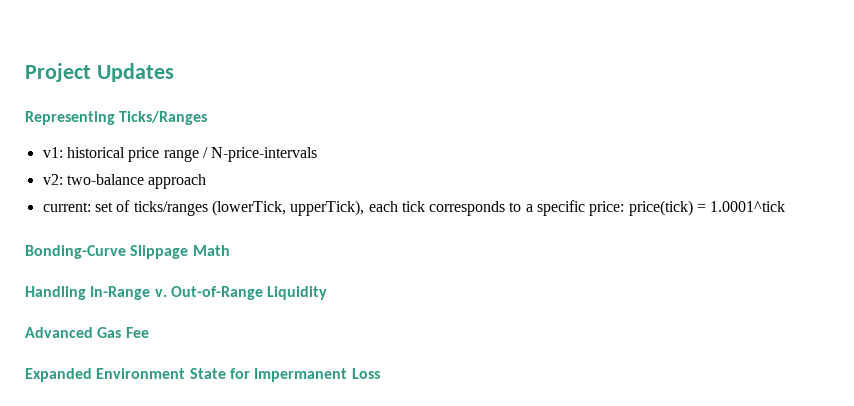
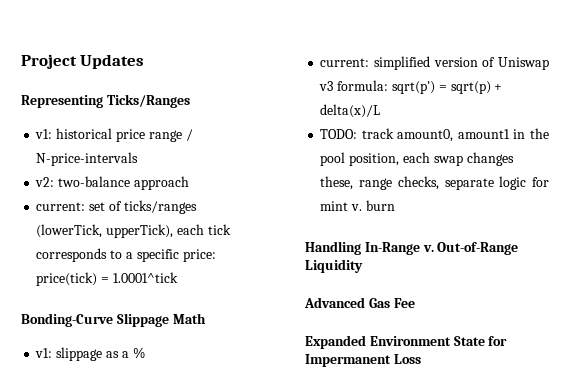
+ v1: slippage as a %
+ current: simplified version of Uniswap v3 formula: sqrt(p') = sqrt(p) + delta(x)/L
+ TODO: track amount0, amount1 in the pool position, each swap changes these, range checks, separate logic for mint v. burn

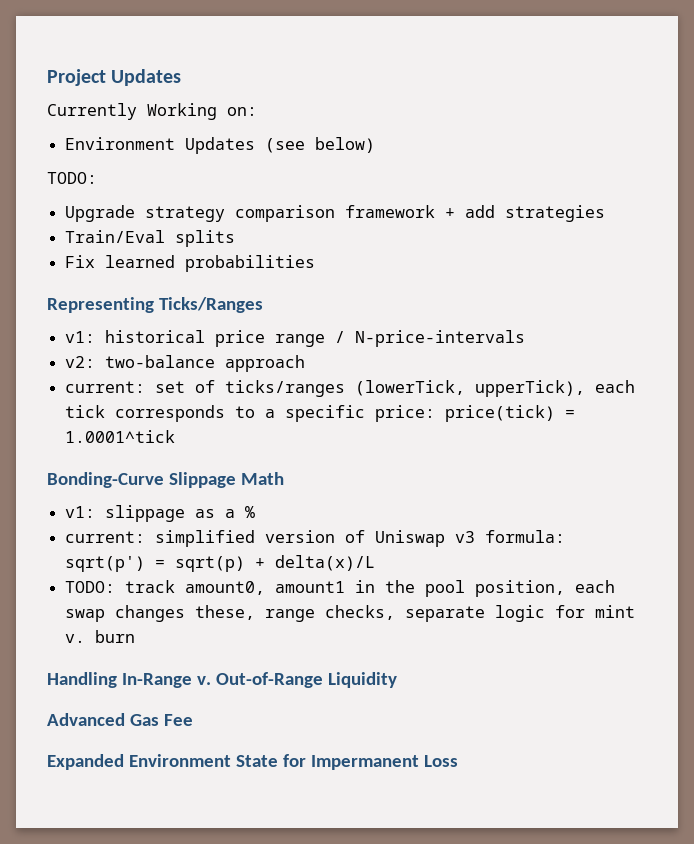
+ Currently Working on:
+ Environment Updates (see below)
+ TODO:
+ Upgrade strategy comparison framework + add strategies
+ Train/Eval splits
+ Fix learned probabilities

